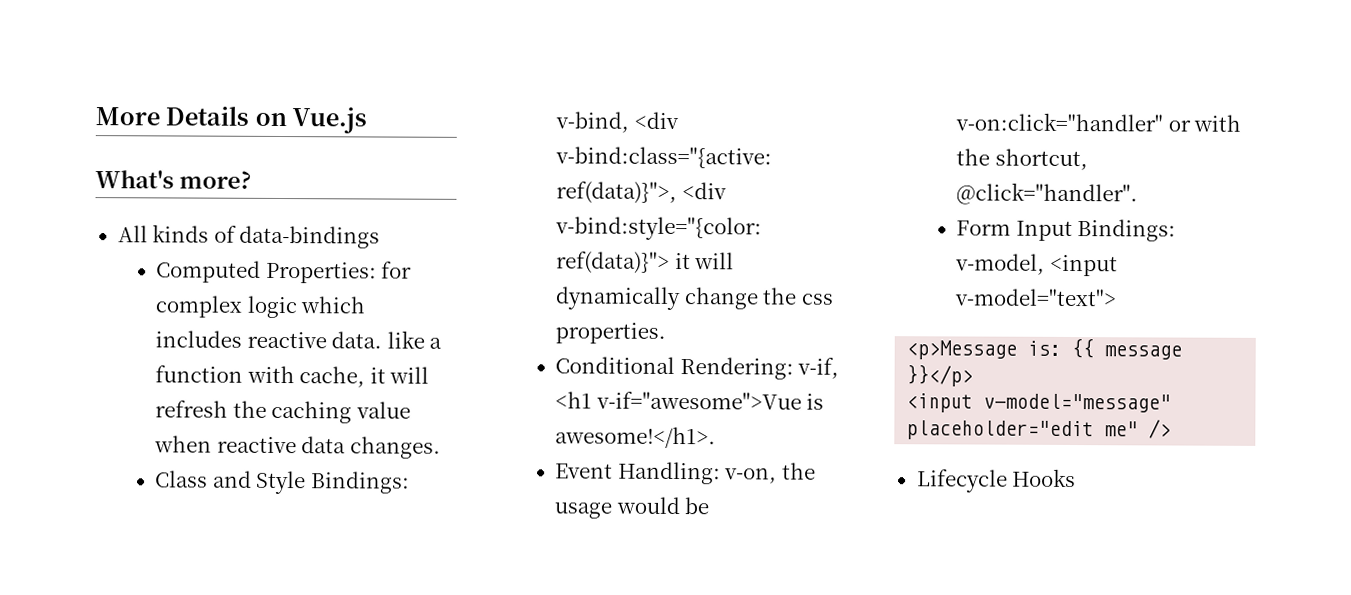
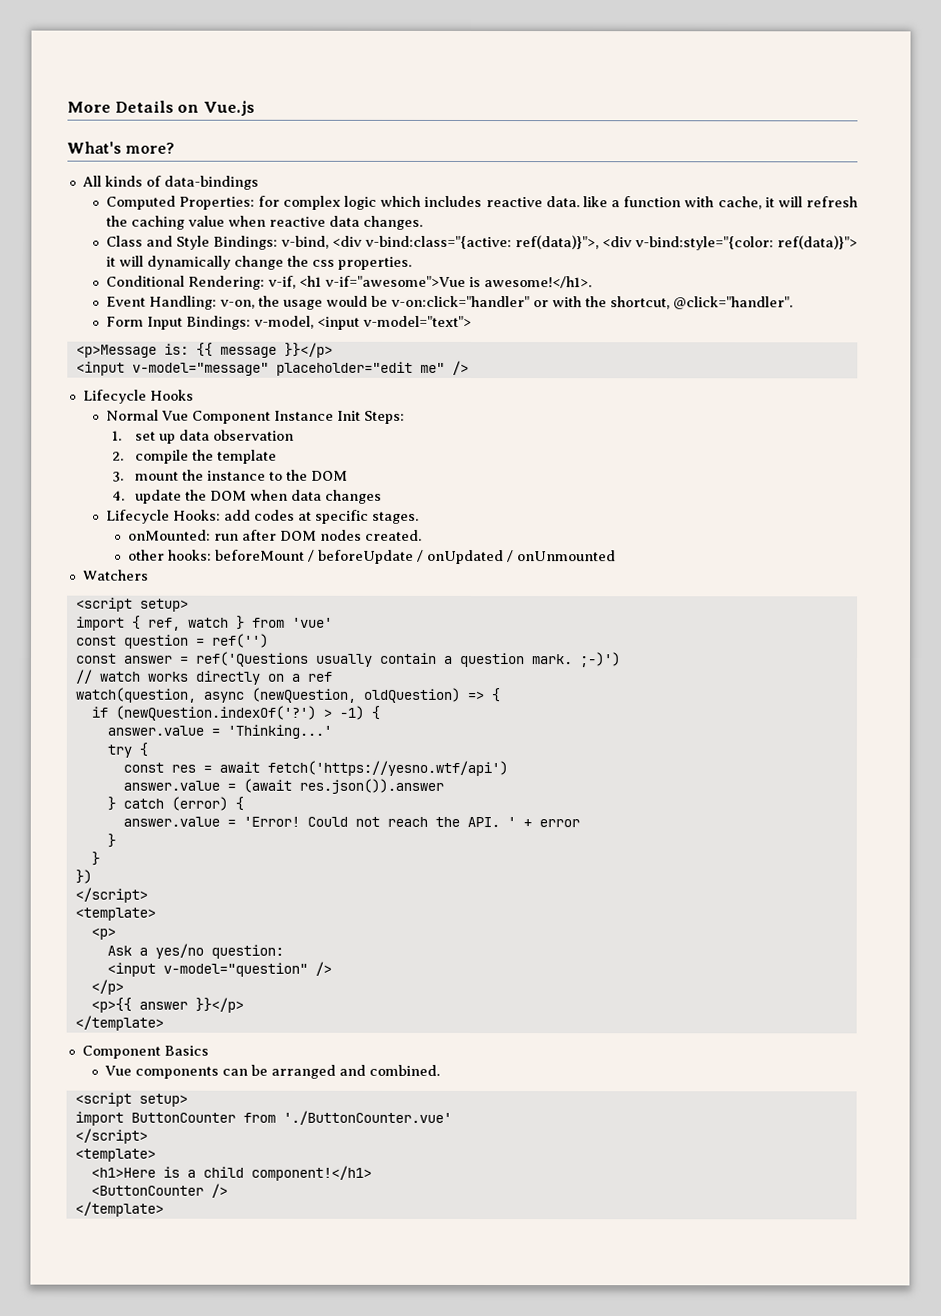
+ Normal Vue Component Instance Init Steps:
+ 1. set up data observation
+ 2. compile the template
+ 3. mount the instance to the DOM
+ 4. update the DOM when data changes
+ Lifecycle Hooks: add codes at specific stages.
+ onMounted: run after DOM nodes created.
+ other hooks: beforeMount / beforeUpdate / onUpdated / onUnmounted
+ Watchers
+ <script setup>
+ import { ref, watch } from 'vue'
+ const question = ref('')
+ const answer = ref('Questions usually contain a question mark. ;-)')
+ // watch works directly on a ref
+ watch(question, async (newQuestion, oldQuestion) => {
+ if (newQuestion.indexOf('?') > -1) {
+ answer.value = 'Thinking...'
+ try {
+ const res = await fetch('https://yesno.wtf/api')
+ answer.value = (await res.json()).answer
+ } catch (error) {
+ answer.value = 'Error! Could not reach the API. ' + error
+ }
+ }
+ })
+ </script>
+ <template>
+ <p>
+ Ask a yes/no question:
+ <input v-model="question" />
+ </p>
+ <p>{{ answer }}</p>
+ </template>
+ Component Basics
+ Vue components can be arranged and combined.
+ <script setup>
+ import ButtonCounter from './ButtonCounter.vue'
+ </script>
+ <template>
+ <h1>Here is a child component!</h1>
+ <ButtonCounter />
+ </template>

